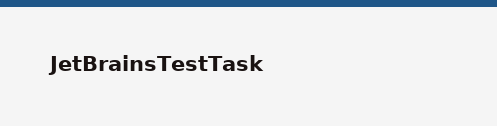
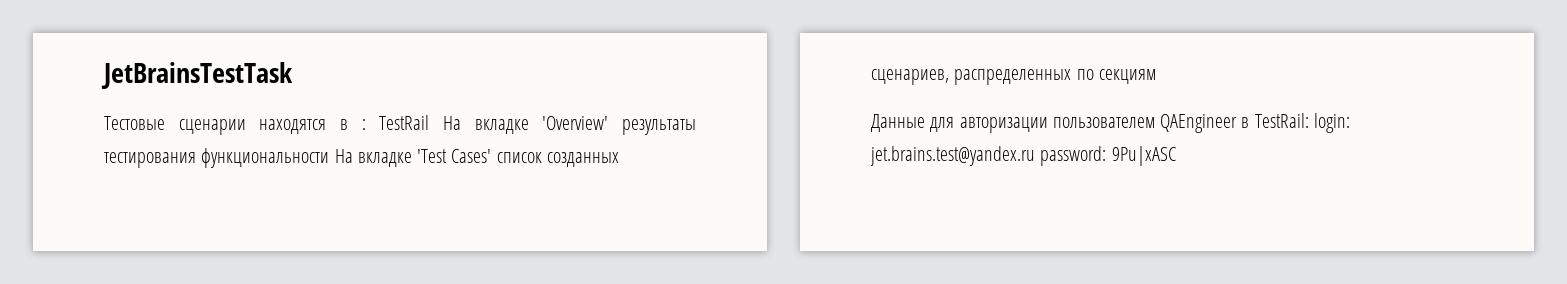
+ Тестовые сценарии находятся в : TestRail На вкладке 'Overview' результаты тестирования функциональности На вкладке 'Test Cases' список созданных сценариев, распределенных по секциям
+ Данные для авторизации пользователем QAEngineer в TestRail: login: jet.brains.test@yandex.ru password: 9Pu|xASC

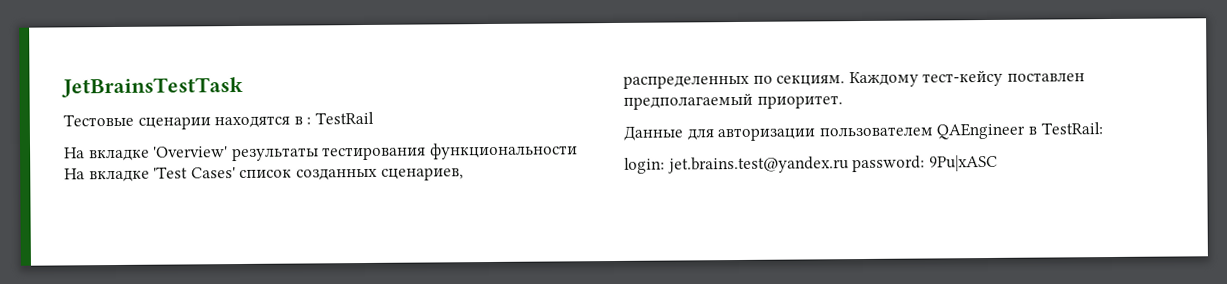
- Тестовые сценарии находятся в : TestRail На вкладке 'Overview' результаты тестирования функциональности На вкладке 'Test Cases' список созданных сценариев, распределенных по секциям
+ Тестовые сценарии находятся в : TestRail
+ На вкладке 'Overview' результаты тестирования функциональности На вкладке 'Test Cases' список созданных сценариев, распределенных по секциям. Каждому тест-кейсу поставлен предполагаемый приоритет.
- Данные для авторизации пользователем QAEngineer в TestRail: login: jet.brains.test@yandex.ru password: 9Pu|xASC
+ Данные для авторизации пользователем QAEngineer в TestRail:
+ login: jet.brains.test@yandex.ru password: 9Pu|xASC

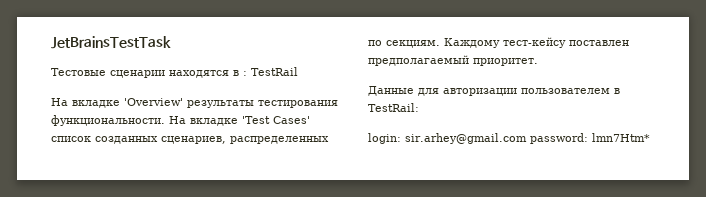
- На вкладке 'Overview' результаты тестирования функциональности На вкладке 'Test Cases' список созданных сценариев, распределенных по секциям.
+ На вкладке 'Overview' результаты тестирования функциональности. На вкладке 'Test Cases' список созданных сценариев, распределенных по секциям.
- Данные для авторизации пользователем QAEngineer в TestRail:
+ Данные для авторизации пользователем в TestRail:
- login: jet.brains.test@yandex.ru password: 9Pu|xASC
+ login: sir.arhey@gmail.com password: lmn7Htm*

